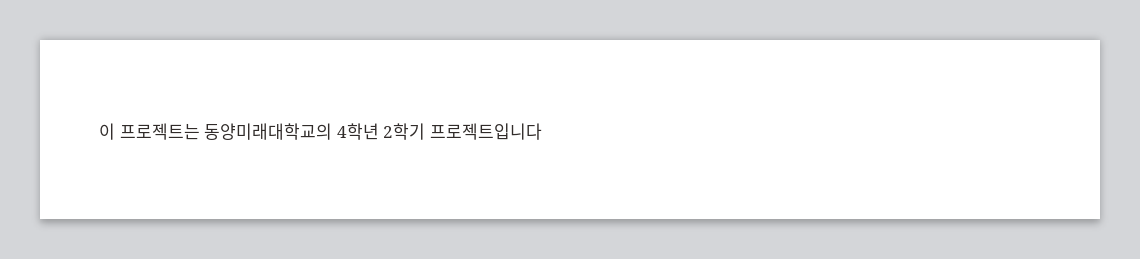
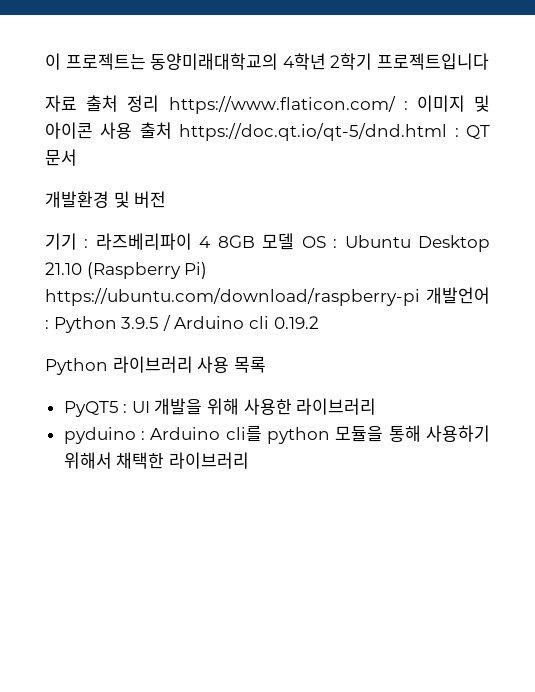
+ 자료 출처 정리 https://www.flaticon.com/ : 이미지 및 아이콘 사용 출처 https://doc.qt.io/qt-5/dnd.html : QT 문서
+ 개발환경 및 버전
+ 기기 : 라즈베리파이 4 8GB 모델 OS : Ubuntu Desktop 21.10 (Raspberry Pi) https://ubuntu.com/download/raspberry-pi 개발언어 : Python 3.9.5 / Arduino cli 0.19.2
+ Python 라이브러리 사용 목록
+ PyQT5 : UI 개발을 위해 사용한 라이브러리
+ pyduino : Arduino cli를 python 모듈을 통해 사용하기 위해서 채택한 라이브러리

